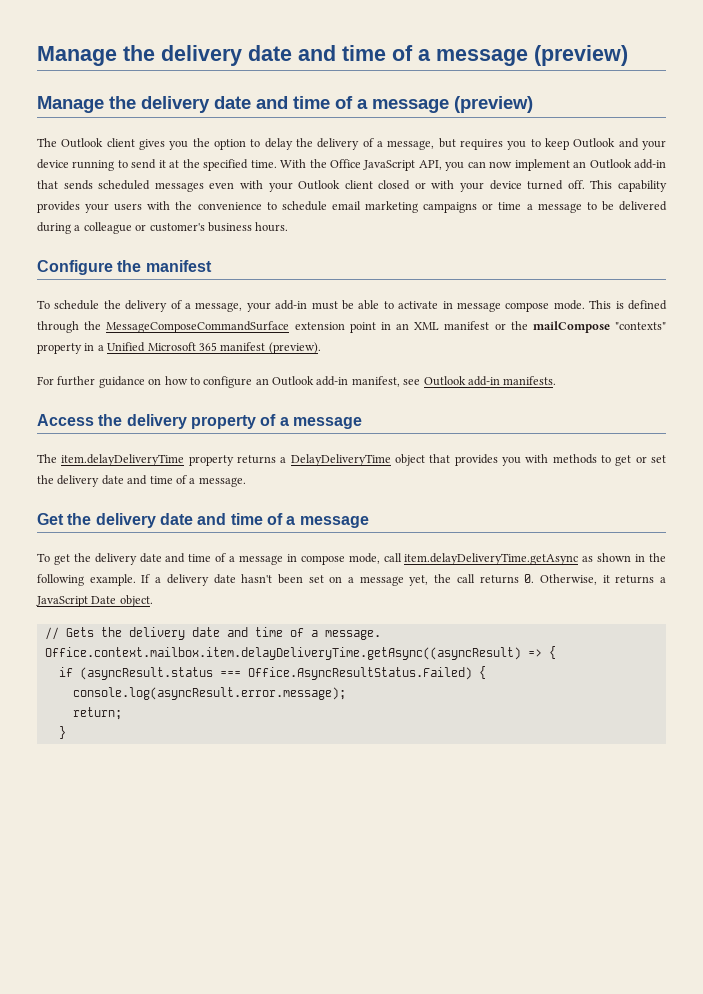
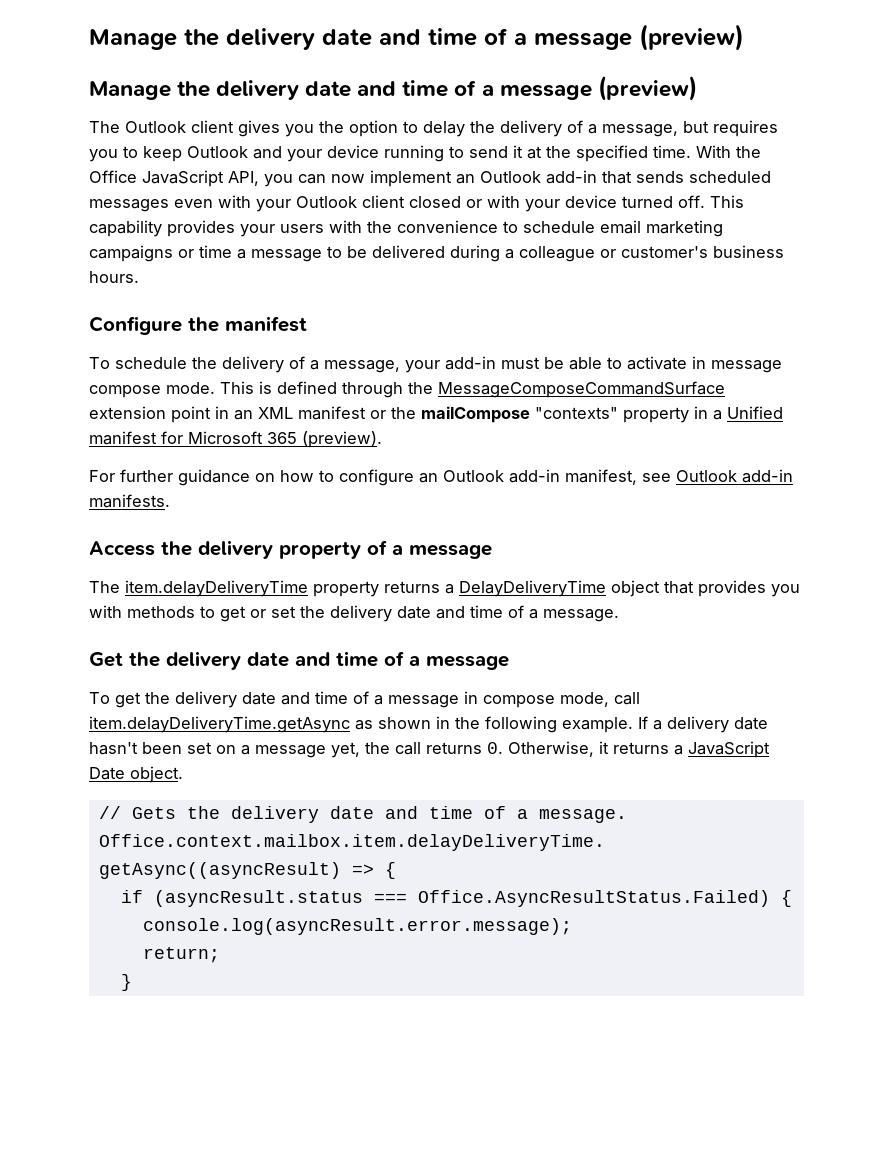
- This is defined through the MessageComposeCommandSurface extension point in an XML manifest or the mailCompose "contexts" property in a Unified Microsoft 365 manifest (preview).
+ This is defined through the MessageComposeCommandSurface extension point in an XML manifest or the mailCompose "contexts" property in a Unified manifest for Microsoft 365 (preview).

